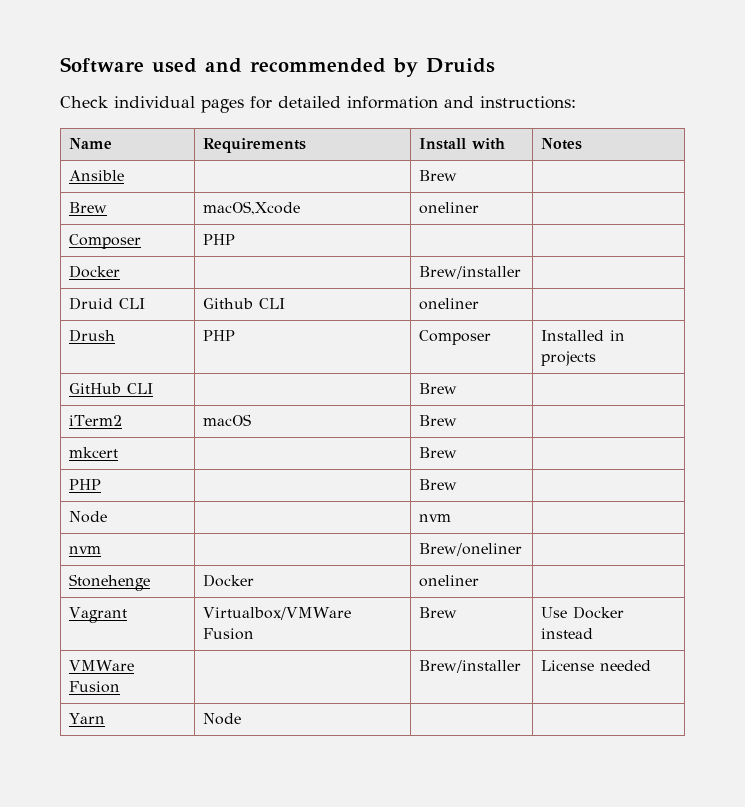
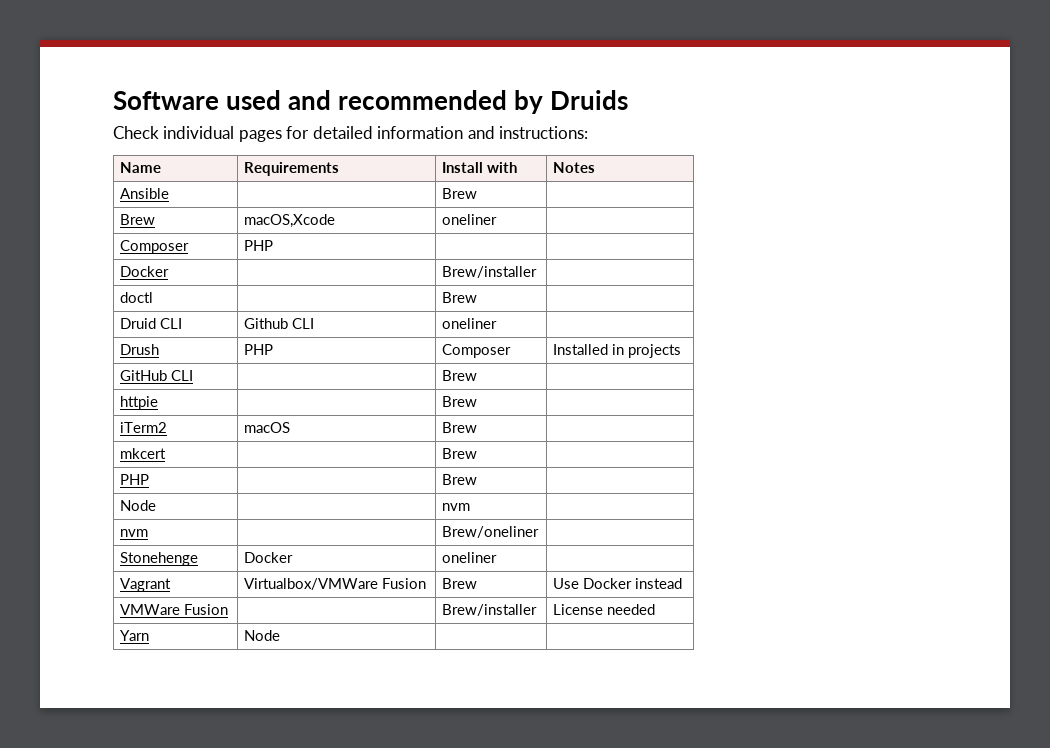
+ doctl | | Brew |
+ httpie | | Brew |

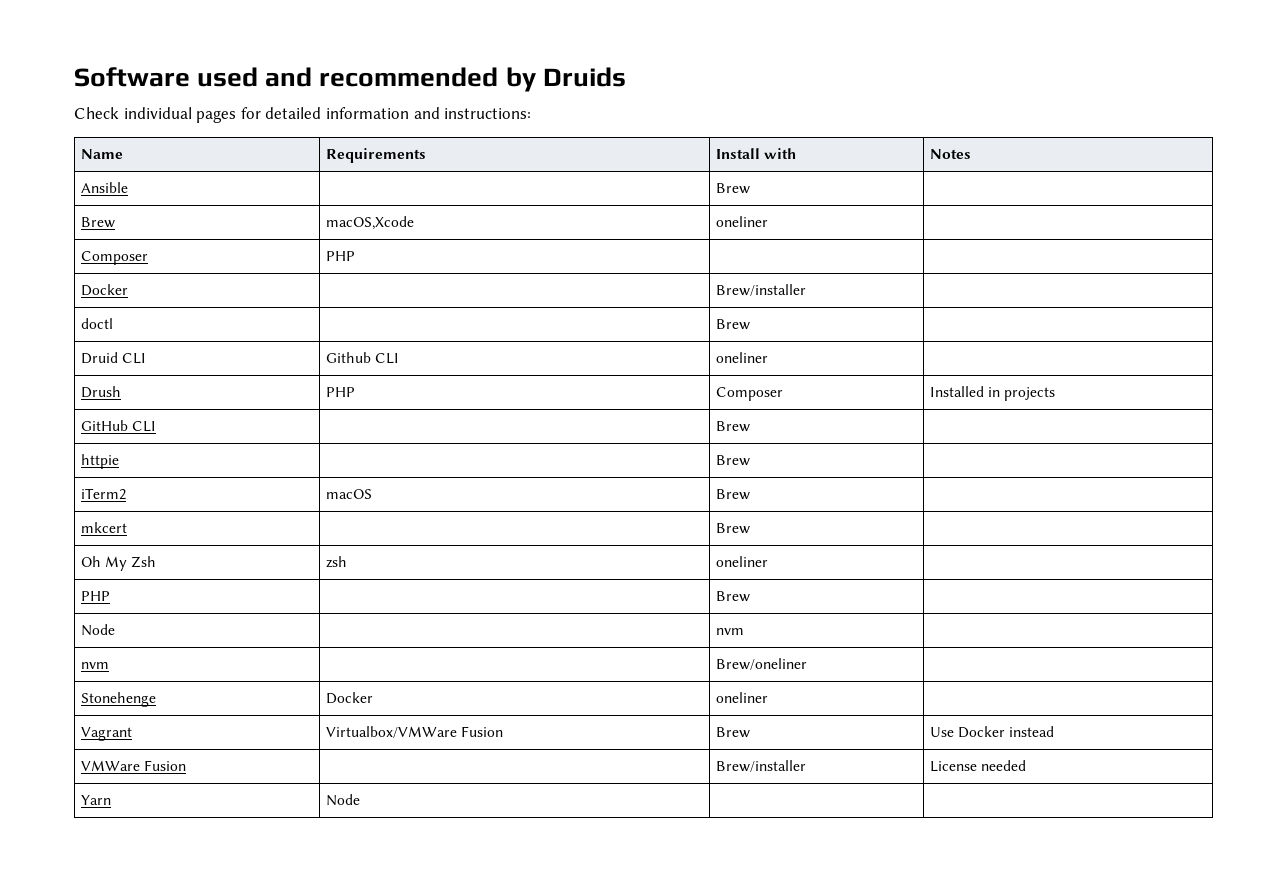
+ Oh My Zsh | zsh | oneliner |

